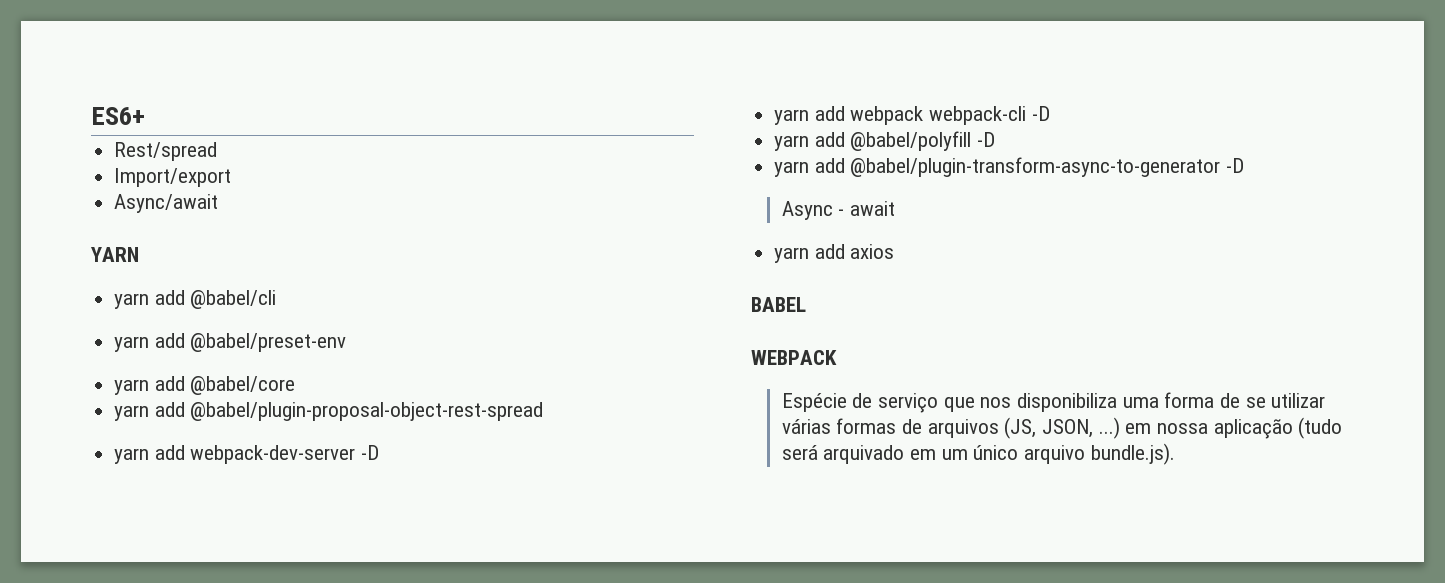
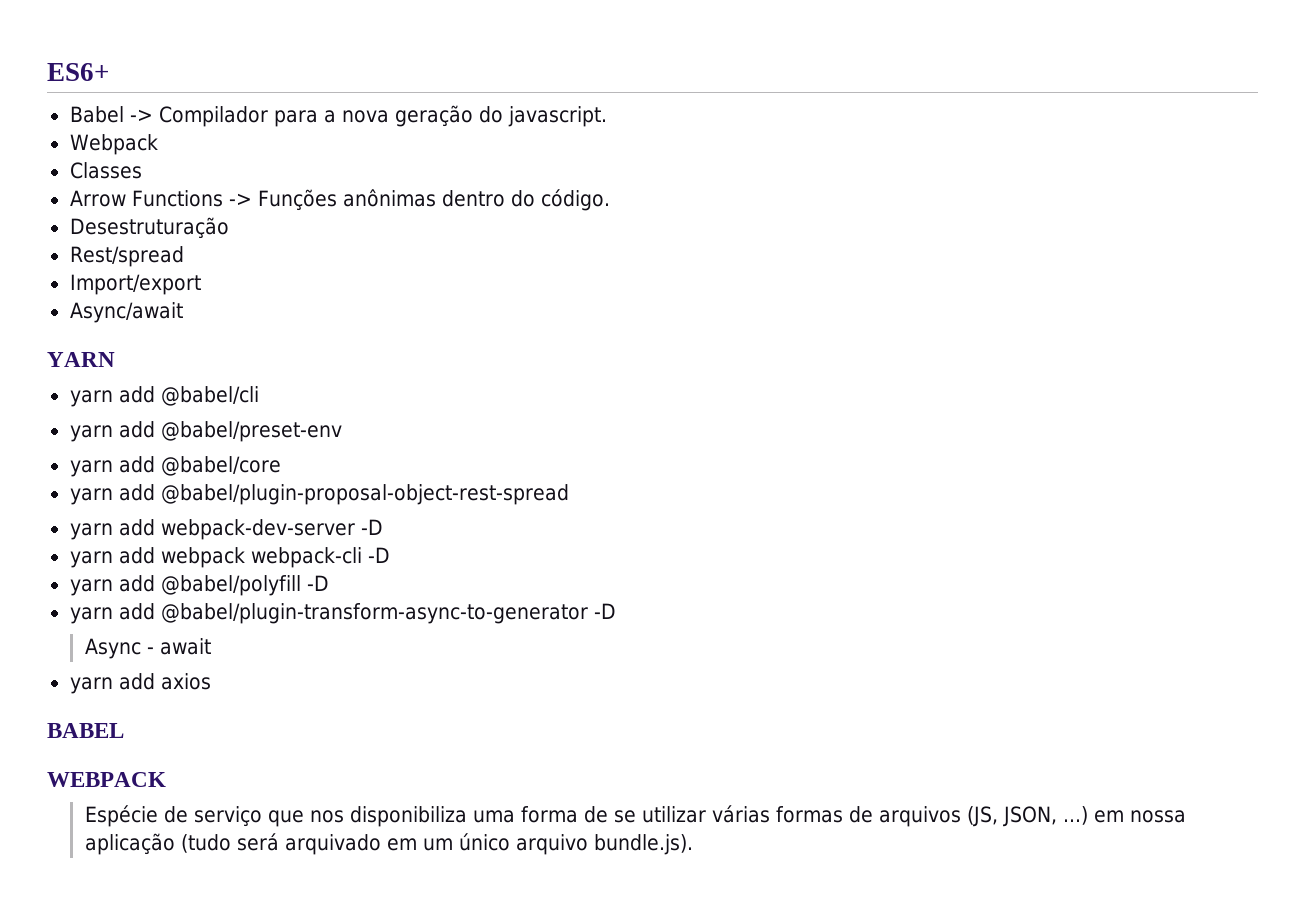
+ Babel -> Compilador para a nova geração do javascript.
+ Webpack
+ Classes
+ Arrow Functions -> Funções anônimas dentro do código.
+ Desestruturação

